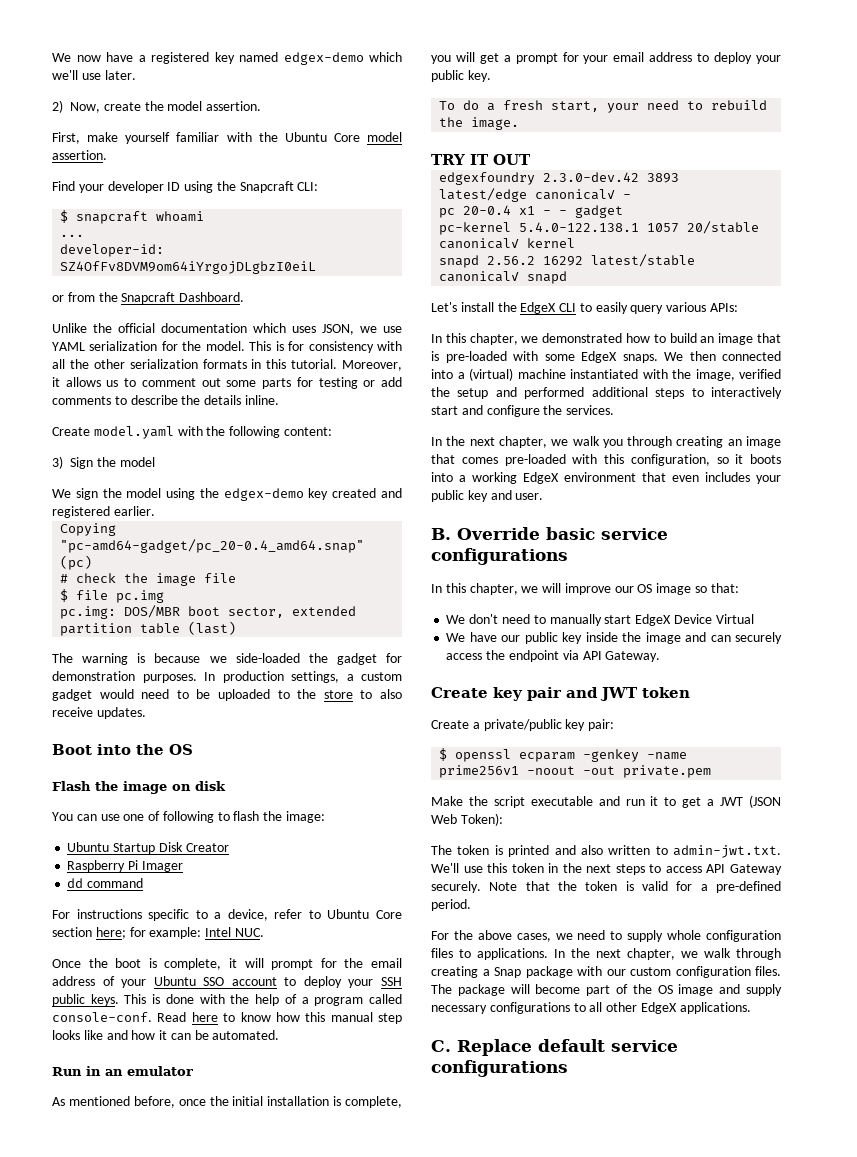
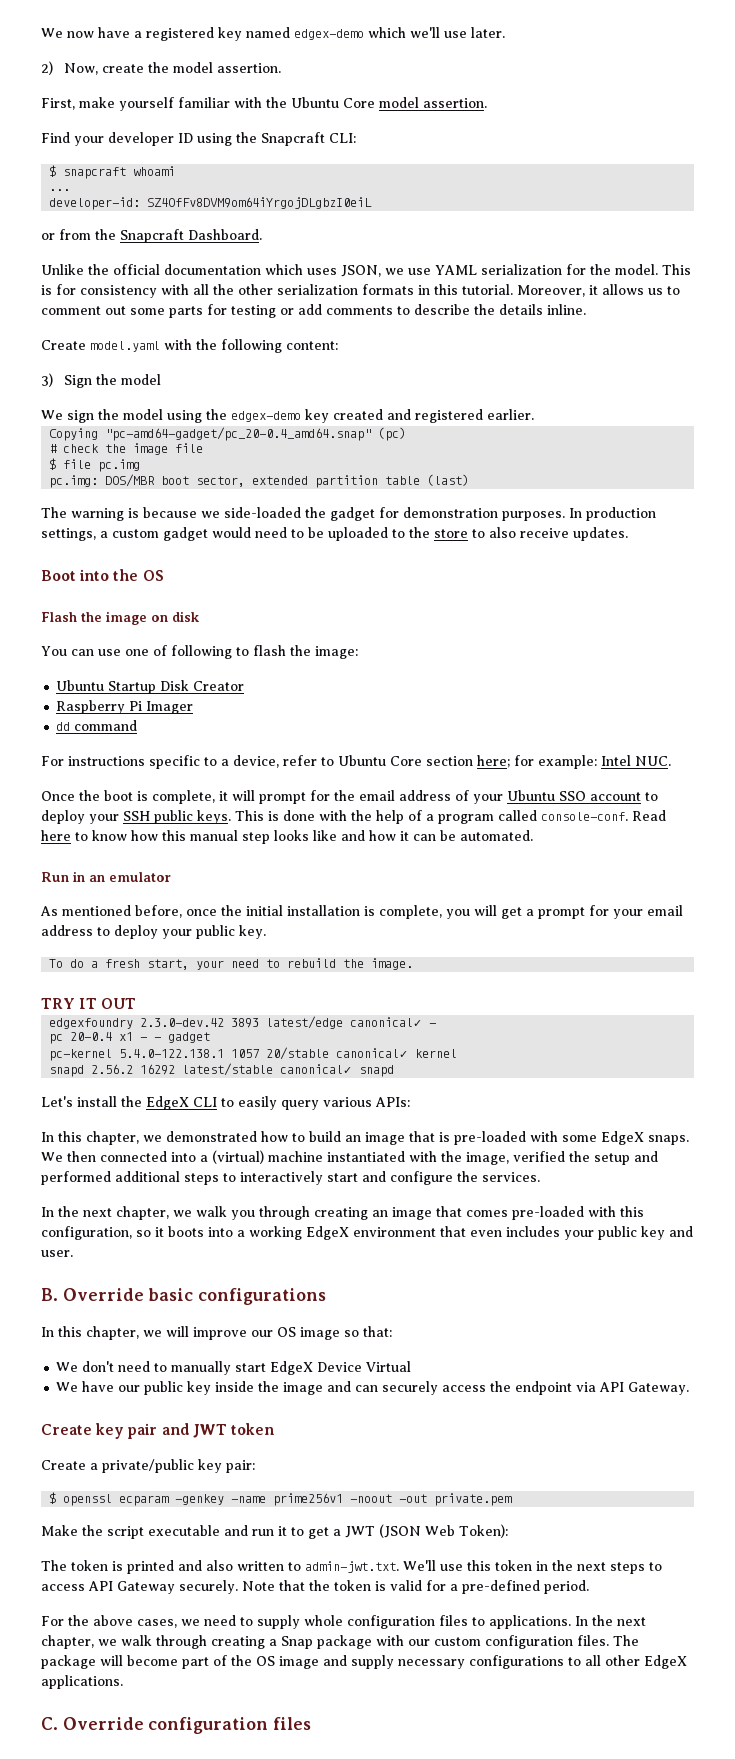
- B. Override basic service configurations
+ B. Override basic configurations
- C. Replace default service configurations
+ C. Override configuration files

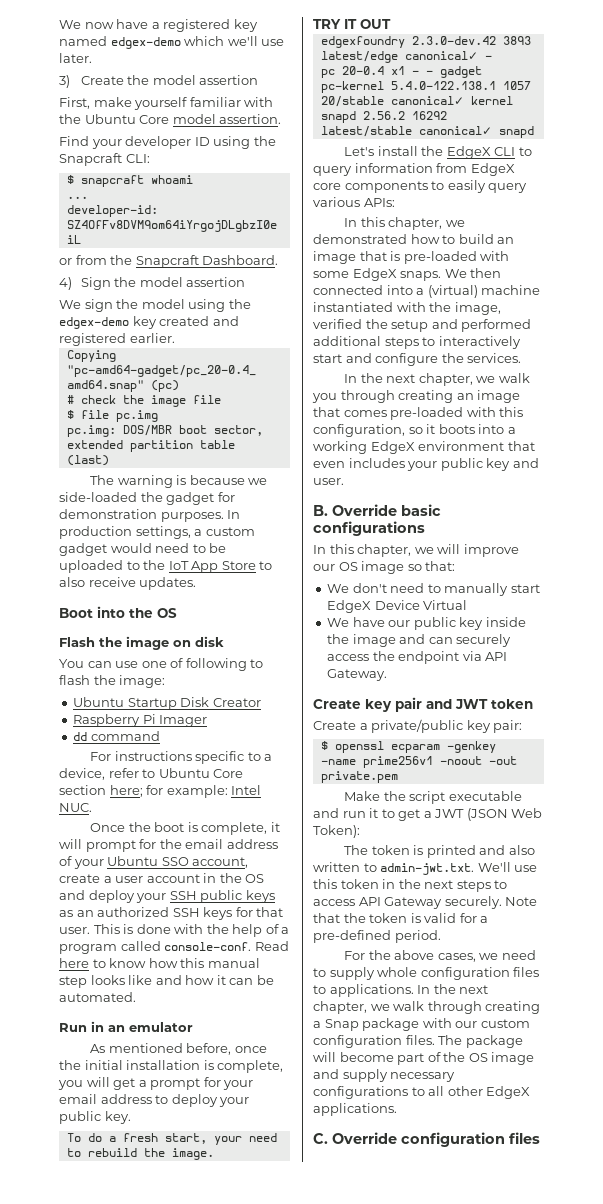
- 2) Now, create the model assertion.
+ 3) Create the model assertion
- Unlike the official documentation which uses JSON, we use YAML serialization for the model. This is for consistency with all the other serialization formats in this tutorial. Moreover, it allows us to comment out some parts for testing or add comments to describe the details inline.
- Create model.yaml with the following content:
- 3) Sign the model
+ 4) Sign the model assertion
- In production settings, a custom gadget would need to be uploaded to the store to also receive updates.
+ In production settings, a custom gadget would need to be uploaded to the IoT App Store to also receive updates.
- Once the boot is complete, it will prompt for the email address of your Ubuntu SSO account to deploy your SSH public keys.
+ Once the boot is complete, it will prompt for the email address of your Ubuntu SSO account, create a user account in the OS and deploy your SSH public keys as an authorized SSH keys for that user.
- Let's install the EdgeX CLI to easily query various APIs:
+ Let's install the EdgeX CLI to query information from EdgeX core components to easily query various APIs:

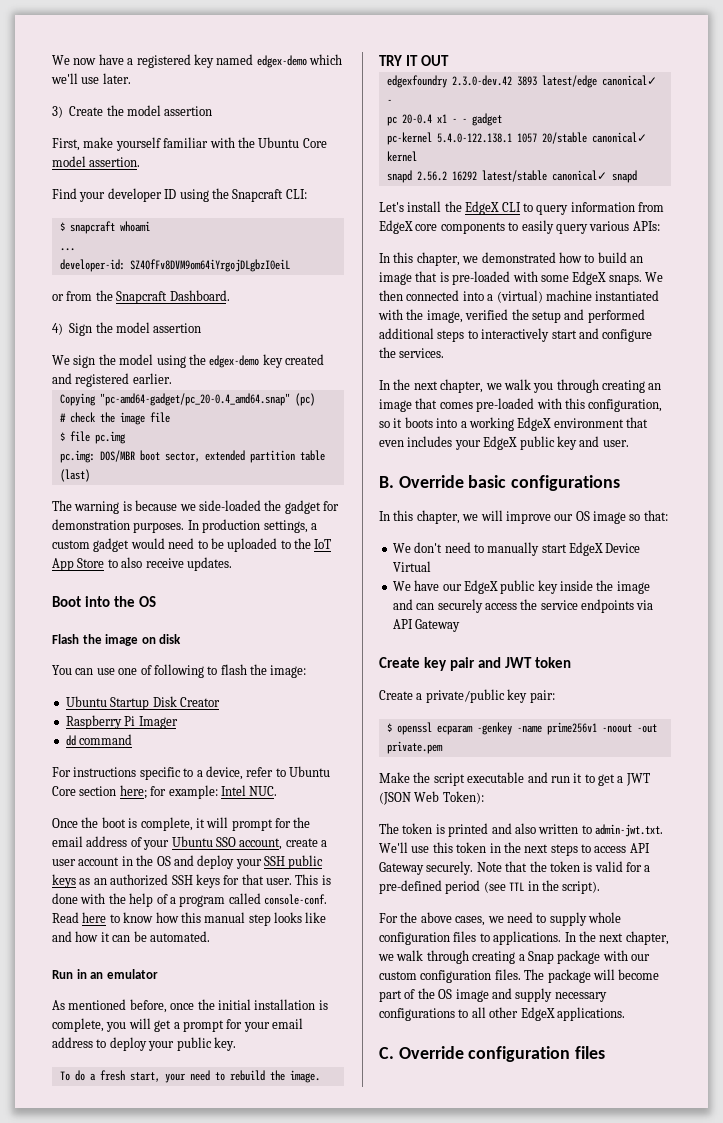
- In the next chapter, we walk you through creating an image that comes pre-loaded with this configuration, so it boots into a working EdgeX environment that even includes your public key and user.
+ In the next chapter, we walk you through creating an image that comes pre-loaded with this configuration, so it boots into a working EdgeX environment that even includes your EdgeX public key and user.
- We have our public key inside the image and can securely access the endpoint via API Gateway.
+ We have our EdgeX public key inside the image and can securely access the service endpoints via API Gateway
- Note that the token is valid for a pre-defined period.
+ Note that the token is valid for a pre-defined period (see TTL in the script).

